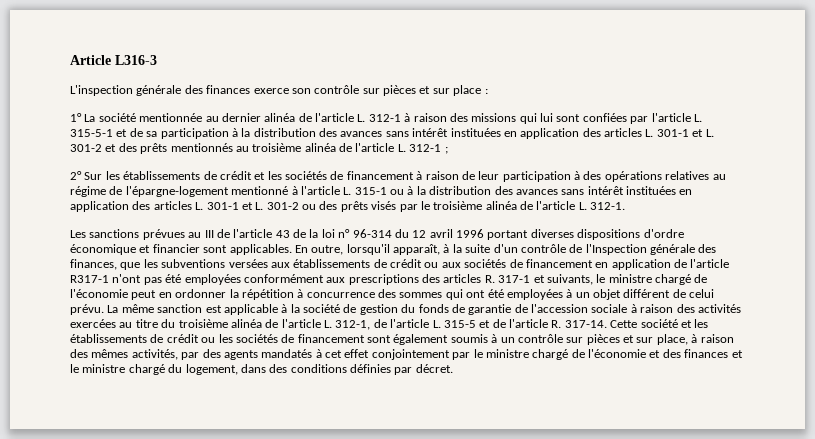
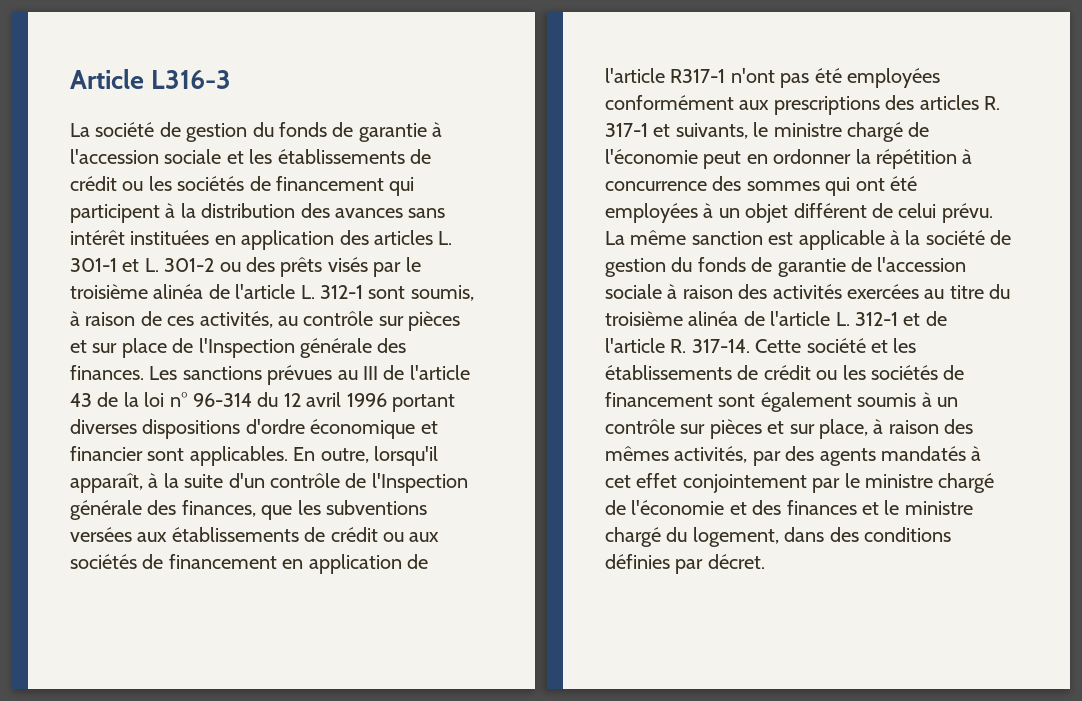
- L'inspection générale des finances exerce son contrôle sur pièces et sur place :
- 1° La société mentionnée au dernier alinéa de l'article L. 312-1 à raison des missions qui lui sont confiées par l'article L. 315-5-1 et de sa participation à la distribution des avances sans intérêt instituées en application des articles L. 301-1 et L. 301-2 et des prêts mentionnés au troisième alinéa de l'article L. 312-1 ;
- 2° Sur les établissements de crédit et les sociétés de financement à raison de leur participation à des opérations relatives au régime de l'épargne-logement mentionné à l'article L. 315-1 ou à la distribution des avances sans intérêt instituées en application des articles L. 301-1 et L. 301-2 ou des prêts visés par le troisième alinéa de l'article L. 312-1.
- Les sanctions prévues au III de l'article 43 de la loi n° 96-314 du 12 avril 1996 portant diverses dispositions d'ordre économique et financier sont applicables.
+ La société de gestion du fonds de garantie à l'accession sociale et les établissements de crédit ou les sociétés de financement qui participent à la distribution des avances sans intérêt instituées en application des articles L. 301-1 et L. 301-2 ou des prêts visés par le troisième alinéa de l'article L. 312-1 sont soumis, à raison de ces activités, au contrôle sur pièces et sur place de l'Inspection générale des finances. Les sanctions prévues au III de l'article 43 de la loi n° 96-314 du 12 avril 1996 portant diverses dispositions d'ordre économique et financier sont applicables.
- La même sanction est applicable à la société de gestion du fonds de garantie de l'accession sociale à raison des activités exercées au titre du troisième alinéa de l'article L. 312-1, de l'article L. 315-5 et de l'article R. 317-14.
+ La même sanction est applicable à la société de gestion du fonds de garantie de l'accession sociale à raison des activités exercées au titre du troisième alinéa de l'article L. 312-1 et de l'article R. 317-14.

